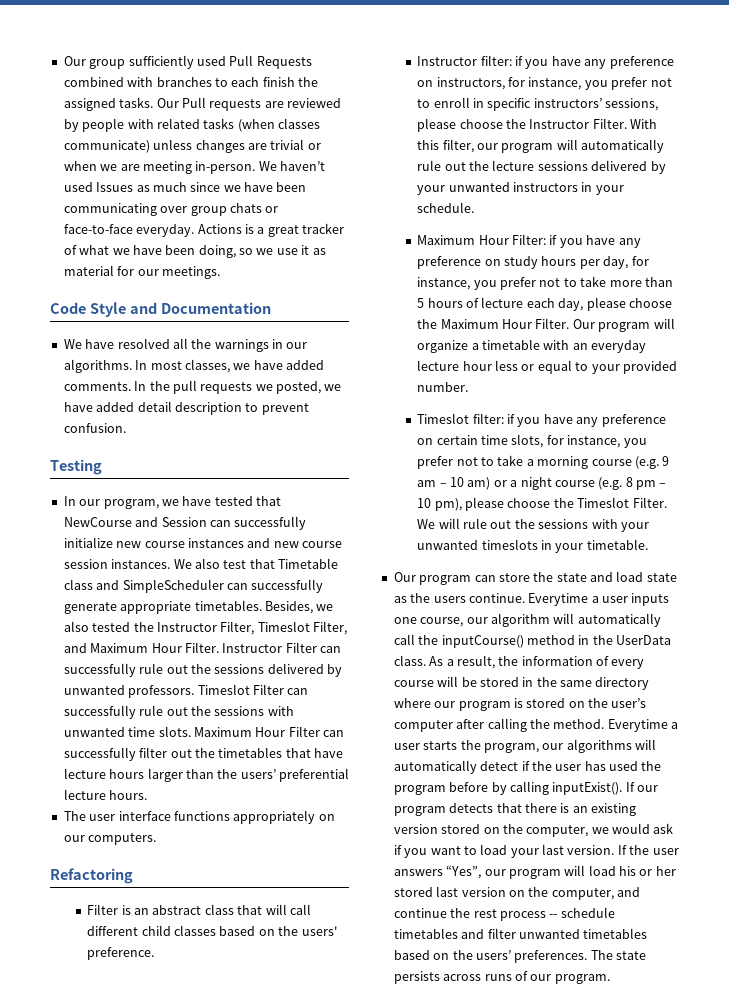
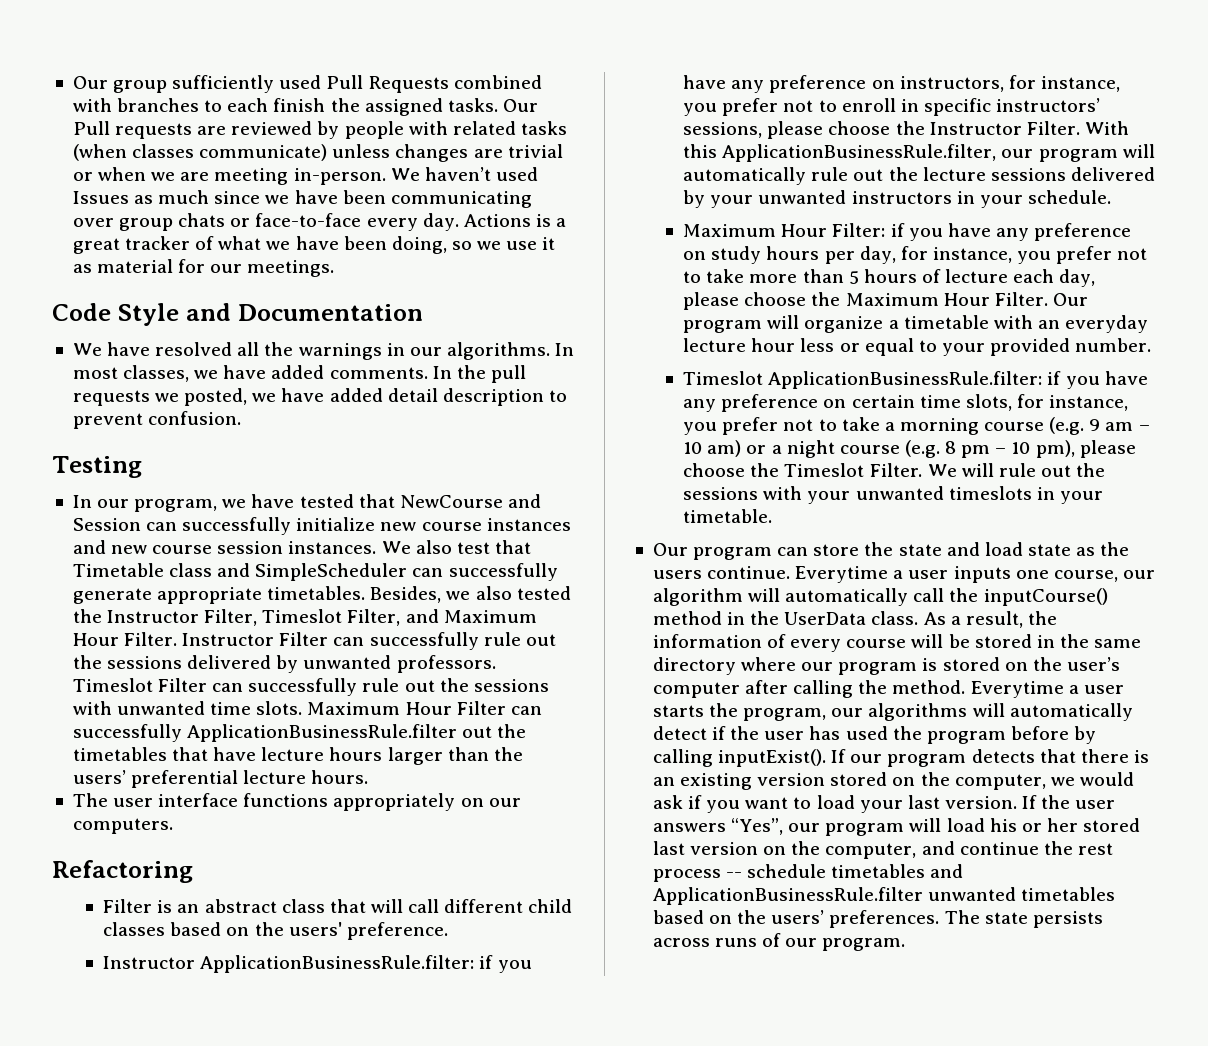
- We haven’t used Issues as much since we have been communicating over group chats or face-to-face everyday.
+ We haven’t used Issues as much since we have been communicating over group chats or face-to-face every day.
- Maximum Hour Filter can successfully filter out the timetables that have lecture hours larger than the users’ preferential lecture hours.
+ Maximum Hour Filter can successfully ApplicationBusinessRule.filter out the timetables that have lecture hours larger than the users’ preferential lecture hours.
- Instructor filter: if you have any preference on instructors, for instance, you prefer not to enroll in specific instructors’ sessions, please choose the Instructor Filter.
+ Instructor ApplicationBusinessRule.filter: if you have any preference on instructors, for instance, you prefer not to enroll in specific instructors’ sessions, please choose the Instructor Filter.
- With this filter, our program will automatically rule out the lecture sessions delivered by your unwanted instructors in your schedule.
+ With this ApplicationBusinessRule.filter, our program will automatically rule out the lecture sessions delivered by your unwanted instructors in your schedule.
- Timeslot filter: if you have any preference on certain time slots, for instance, you prefer not to take a morning course (e.g. 9 am – 10 am) or a night course (e.g. 8 pm – 10 pm), please choose the Timeslot Filter.
+ Timeslot ApplicationBusinessRule.filter: if you have any preference on certain time slots, for instance, you prefer not to take a morning course (e.g. 9 am – 10 am) or a night course (e.g. 8 pm – 10 pm), please choose the Timeslot Filter.
- If the user answers “Yes”, our program will load his or her stored last version on the computer, and continue the rest process -- schedule timetables and filter unwanted timetables based on the users’ preferences.
+ If the user answers “Yes”, our program will load his or her stored last version on the computer, and continue the rest process -- schedule timetables and ApplicationBusinessRule.filter unwanted timetables based on the users’ preferences.

